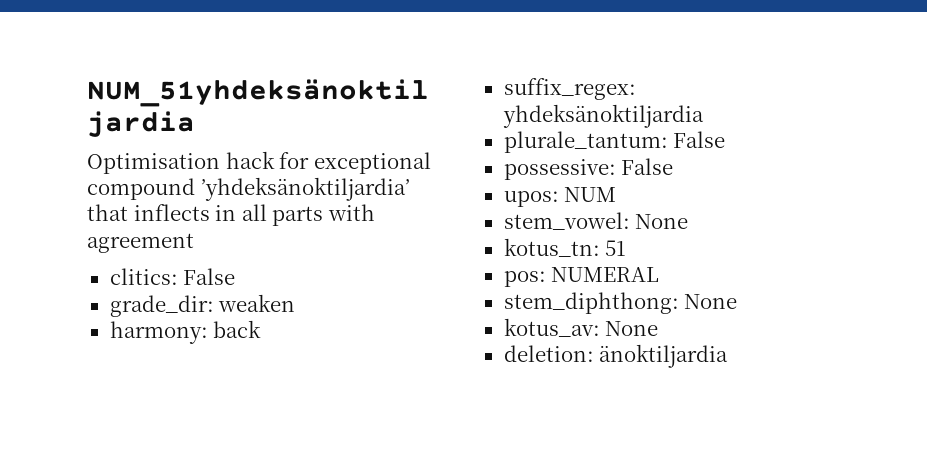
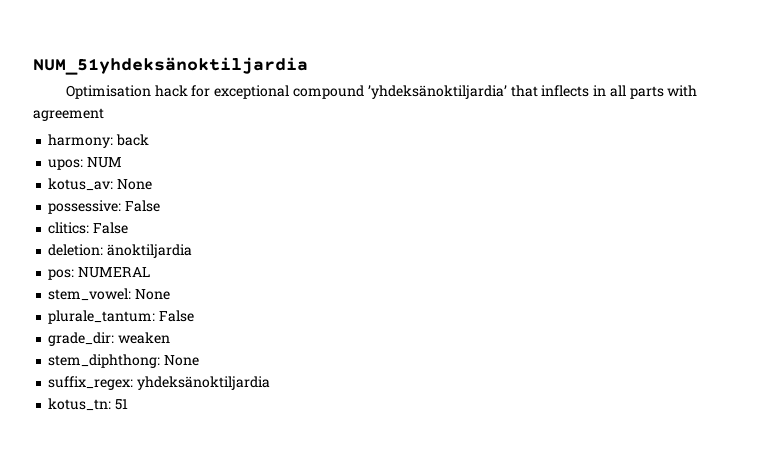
+ harmony: back
+ upos: NUM
+ kotus_av: None
+ possessive: False
  clitics: False
+ deletion: änoktiljardia
+ pos: NUMERAL
+ stem_vowel: None
+ plurale_tantum: False
- harmony: back
+ stem_diphthong: None
- plurale_tantum: False
- possessive: False
- upos: NUM
- stem_vowel: None
  kotus_tn: 51
- pos: NUMERAL
- stem_diphthong: None
- kotus_av: None
- deletion: änoktiljardia

